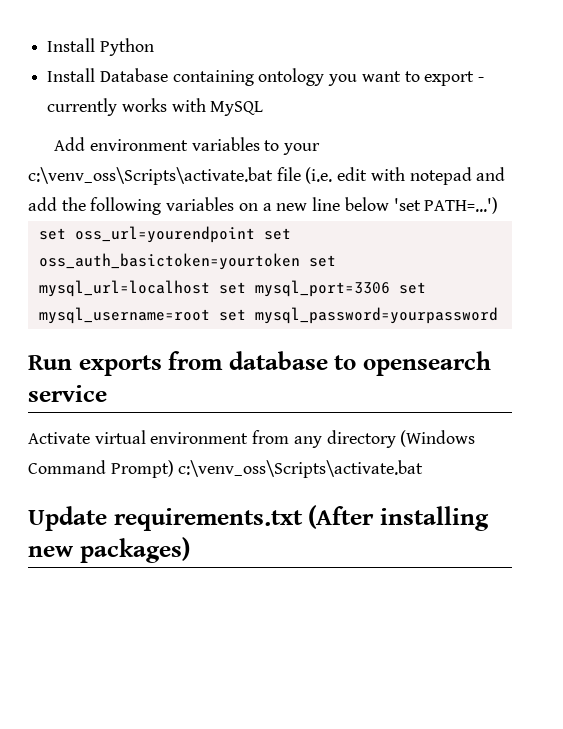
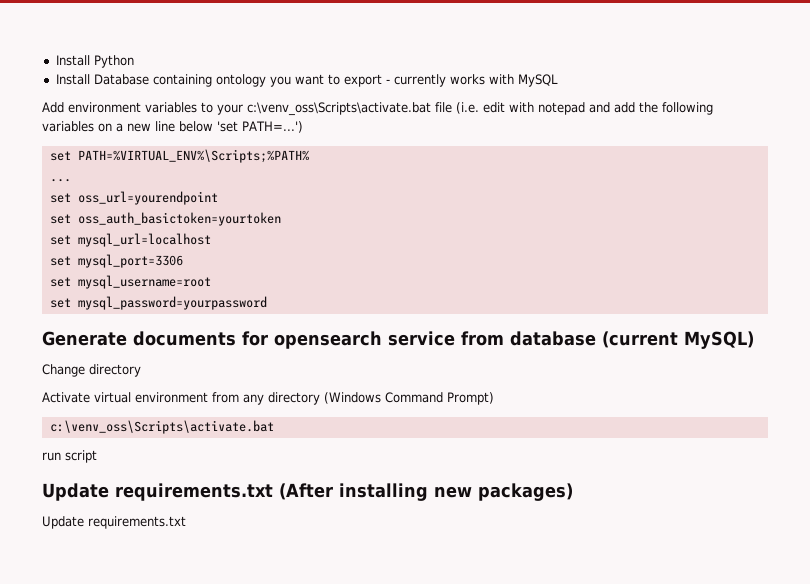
+ set PATH=%VIRTUAL_ENV%\Scripts;%PATH%
+ ...
- set oss_url=yourendpoint set oss_auth_basictoken=yourtoken set mysql_url=localhost set mysql_port=3306 set mysql_username=root set mysql_password=yourpassword
+ set oss_url=yourendpoint
+ set oss_auth_basictoken=yourtoken
+ set mysql_url=localhost
+ set mysql_port=3306
+ set mysql_username=root
+ set mysql_password=yourpassword
- Run exports from database to opensearch service
+ Generate documents for opensearch service from database (current MySQL)
+ Change directory
- Activate virtual environment from any directory (Windows Command Prompt) c:\venv_oss\Scripts\activate.bat
+ Activate virtual environment from any directory (Windows Command Prompt)
+ c:\venv_oss\Scripts\activate.bat
+ run script
  Update requirements.txt (After installing new packages)
+ Update requirements.txt

